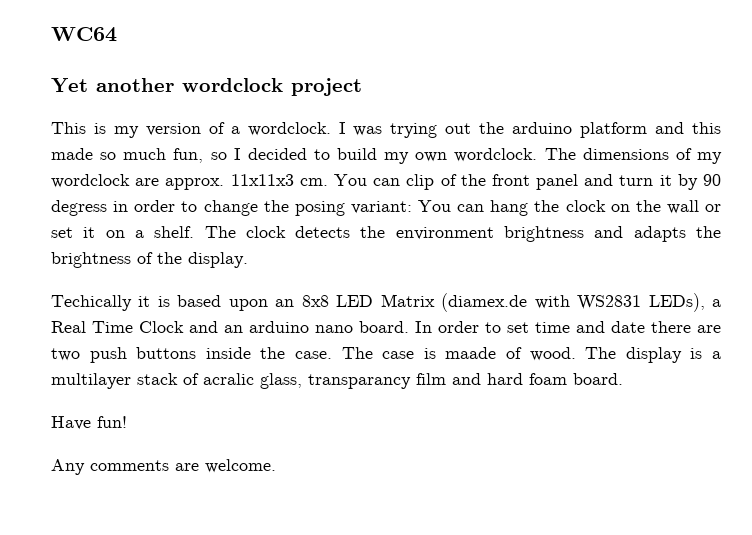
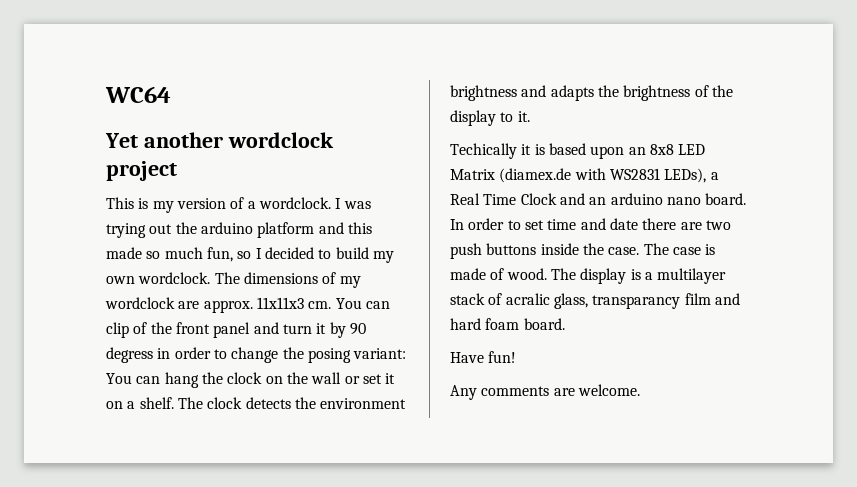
- The clock detects the environment brightness and adapts the brightness of the display.
+ The clock detects the environment brightness and adapts the brightness of the display to it.
- The case is maade of wood.
+ The case is made of wood.

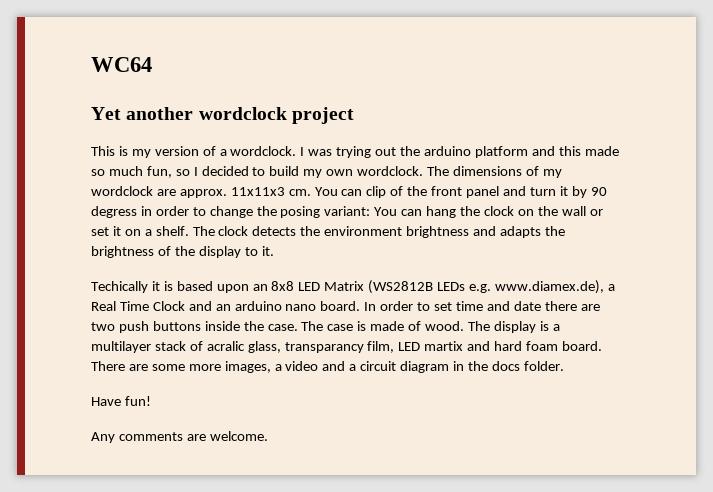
- Techically it is based upon an 8x8 LED Matrix (diamex.de with WS2831 LEDs), a Real Time Clock and an arduino nano board.
+ Techically it is based upon an 8x8 LED Matrix (WS2812B LEDs e.g. www.diamex.de), a Real Time Clock and an arduino nano board.
- The display is a multilayer stack of acralic glass, transparancy film and hard foam board.
+ The display is a multilayer stack of acralic glass, transparancy film, LED martix and hard foam board. There are some more images, a video and a circuit diagram in the docs folder.

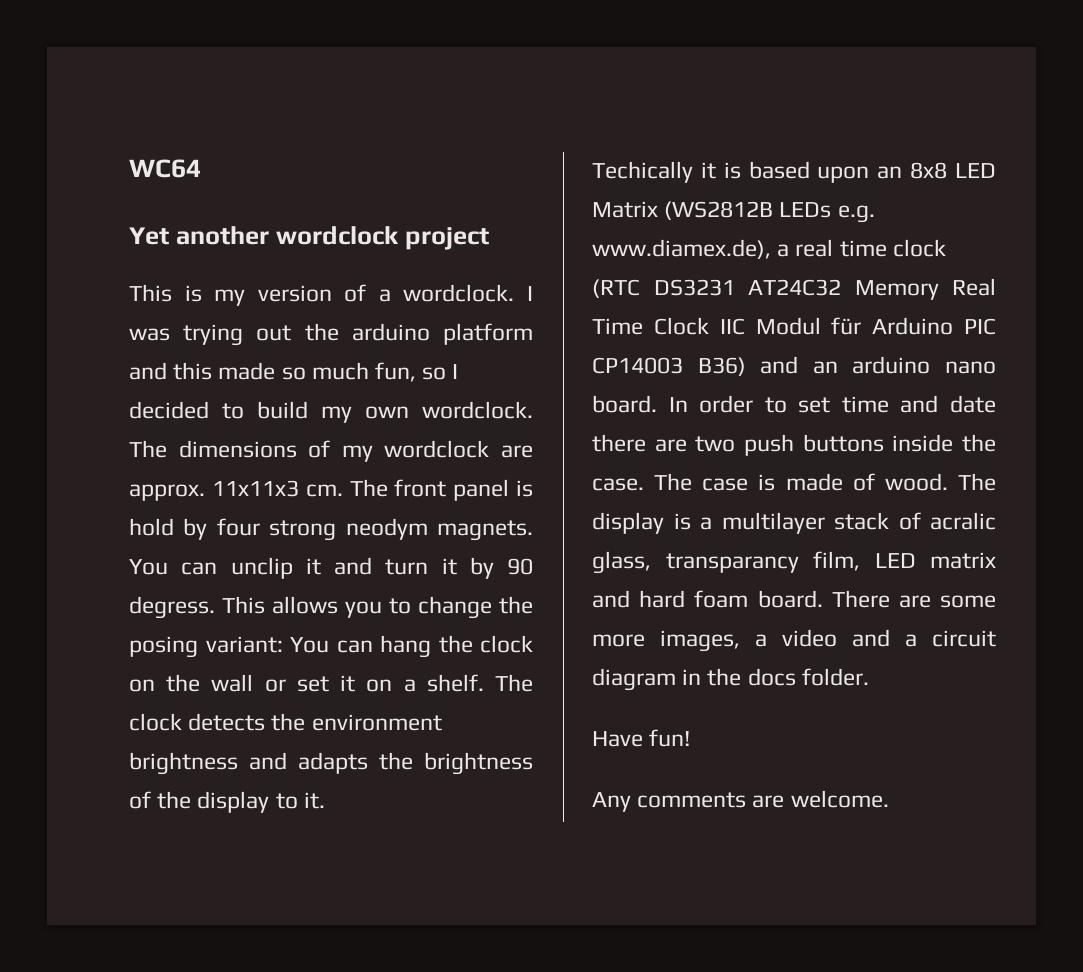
- You can clip of the front panel and turn it by 90 degress in order to change the posing variant: You can hang the clock on the wall or set it on a shelf.
+ The front panel is hold by four strong neodym magnets. You can unclip it and turn it by 90 degress. This allows you to change the posing variant: You can hang the clock on the wall or set it on a shelf.
- Techically it is based upon an 8x8 LED Matrix (WS2812B LEDs e.g. www.diamex.de), a Real Time Clock and an arduino nano board.
+ Techically it is based upon an 8x8 LED Matrix (WS2812B LEDs e.g. www.diamex.de), a real time clock (RTC DS3231 AT24C32 Memory Real Time Clock IIC Modul für Arduino PIC CP14003 B36) and an arduino nano board.
- The display is a multilayer stack of acralic glass, transparancy film, LED martix and hard foam board.
+ The display is a multilayer stack of acralic glass, transparancy film, LED matrix and hard foam board.

